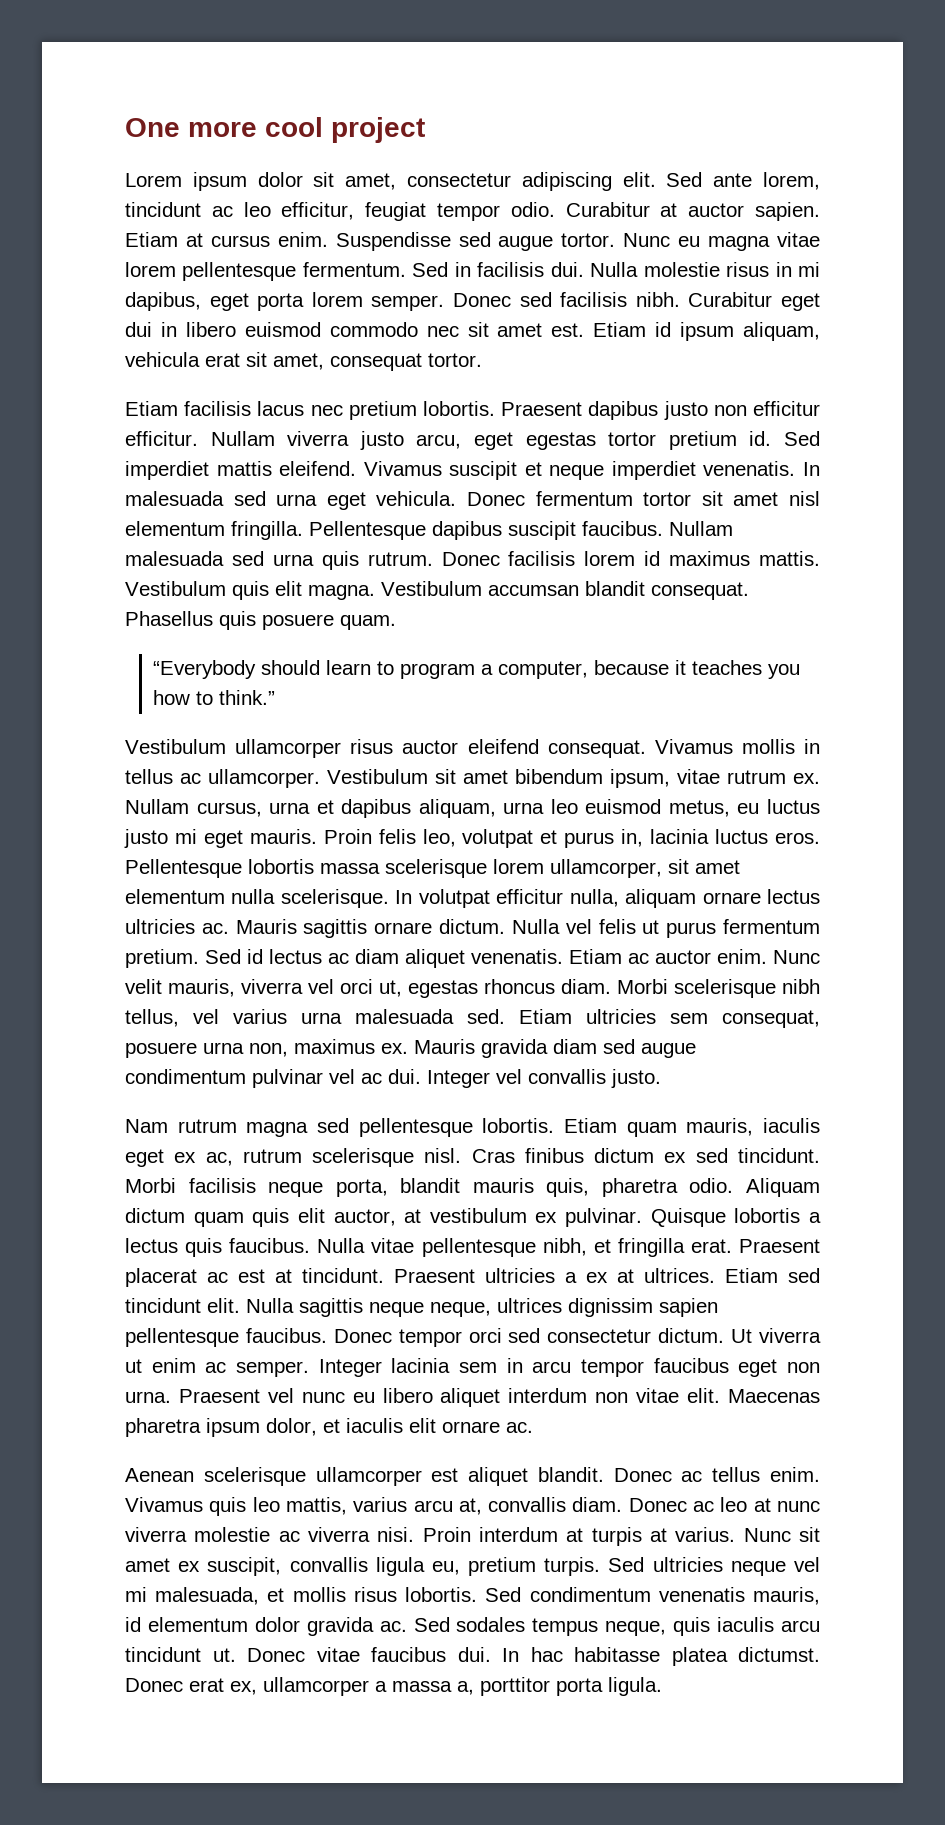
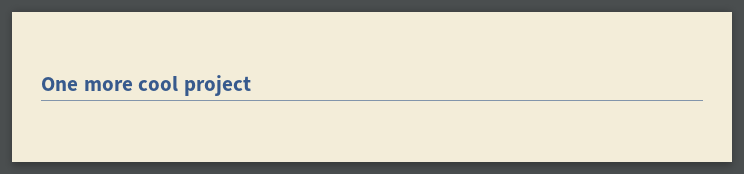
- Lorem ipsum dolor sit amet, consectetur adipiscing elit. Sed ante lorem, tincidunt ac leo efficitur, feugiat tempor odio. Curabitur at auctor sapien. Etiam at cursus enim. Suspendisse sed augue tortor. Nunc eu magna vitae lorem pellentesque fermentum. Sed in facilisis dui. Nulla molestie risus in mi dapibus, eget porta lorem semper. Donec sed facilisis nibh. Curabitur eget dui in libero euismod commodo nec sit amet est. Etiam id ipsum aliquam, vehicula erat sit amet, consequat tortor.
- Etiam facilisis lacus nec pretium lobortis. Praesent dapibus justo non efficitur efficitur. Nullam viverra justo arcu, eget egestas tortor pretium id. Sed imperdiet mattis eleifend. Vivamus suscipit et neque imperdiet venenatis. In malesuada sed urna eget vehicula. Donec fermentum tortor sit amet nisl elementum fringilla. Pellentesque dapibus suscipit faucibus. Nullam malesuada sed urna quis rutrum. Donec facilisis lorem id maximus mattis. Vestibulum quis elit magna. Vestibulum accumsan blandit consequat. Phasellus quis posuere quam.
- “Everybody should learn to program a computer, because it teaches you how to think.”
- Vestibulum ullamcorper risus auctor eleifend consequat. Vivamus mollis in tellus ac ullamcorper. Vestibulum sit amet bibendum ipsum, vitae rutrum ex. Nullam cursus, urna et dapibus aliquam, urna leo euismod metus, eu luctus justo mi eget mauris. Proin felis leo, volutpat et purus in, lacinia luctus eros. Pellentesque lobortis massa scelerisque lorem ullamcorper, sit amet elementum nulla scelerisque. In volutpat efficitur nulla, aliquam ornare lectus ultricies ac. Mauris sagittis ornare dictum. Nulla vel felis ut purus fermentum pretium. Sed id lectus ac diam aliquet venenatis. Etiam ac auctor enim. Nunc velit mauris, viverra vel orci ut, egestas rhoncus diam. Morbi scelerisque nibh tellus, vel varius urna malesuada sed. Etiam ultricies sem consequat, posuere urna non, maximus ex. Mauris gravida diam sed augue condimentum pulvinar vel ac dui. Integer vel convallis justo.
- Nam rutrum magna sed pellentesque lobortis. Etiam quam mauris, iaculis eget ex ac, rutrum scelerisque nisl. Cras finibus dictum ex sed tincidunt. Morbi facilisis neque porta, blandit mauris quis, pharetra odio. Aliquam dictum quam quis elit auctor, at vestibulum ex pulvinar. Quisque lobortis a lectus quis faucibus. Nulla vitae pellentesque nibh, et fringilla erat. Praesent placerat ac est at tincidunt. Praesent ultricies a ex at ultrices. Etiam sed tincidunt elit. Nulla sagittis neque neque, ultrices dignissim sapien pellentesque faucibus. Donec tempor orci sed consectetur dictum. Ut viverra ut enim ac semper. Integer lacinia sem in arcu tempor faucibus eget non urna. Praesent vel nunc eu libero aliquet interdum non vitae elit. Maecenas pharetra ipsum dolor, et iaculis elit ornare ac.
- Aenean scelerisque ullamcorper est aliquet blandit. Donec ac tellus enim. Vivamus quis leo mattis, varius arcu at, convallis diam. Donec ac leo at nunc viverra molestie ac viverra nisi. Proin interdum at turpis at varius. Nunc sit amet ex suscipit, convallis ligula eu, pretium turpis. Sed ultricies neque vel mi malesuada, et mollis risus lobortis. Sed condimentum venenatis mauris, id elementum dolor gravida ac. Sed sodales tempus neque, quis iaculis arcu tincidunt ut. Donec vitae faucibus dui. In hac habitasse platea dictumst. Donec erat ex, ullamcorper a massa a, porttitor porta ligula.

